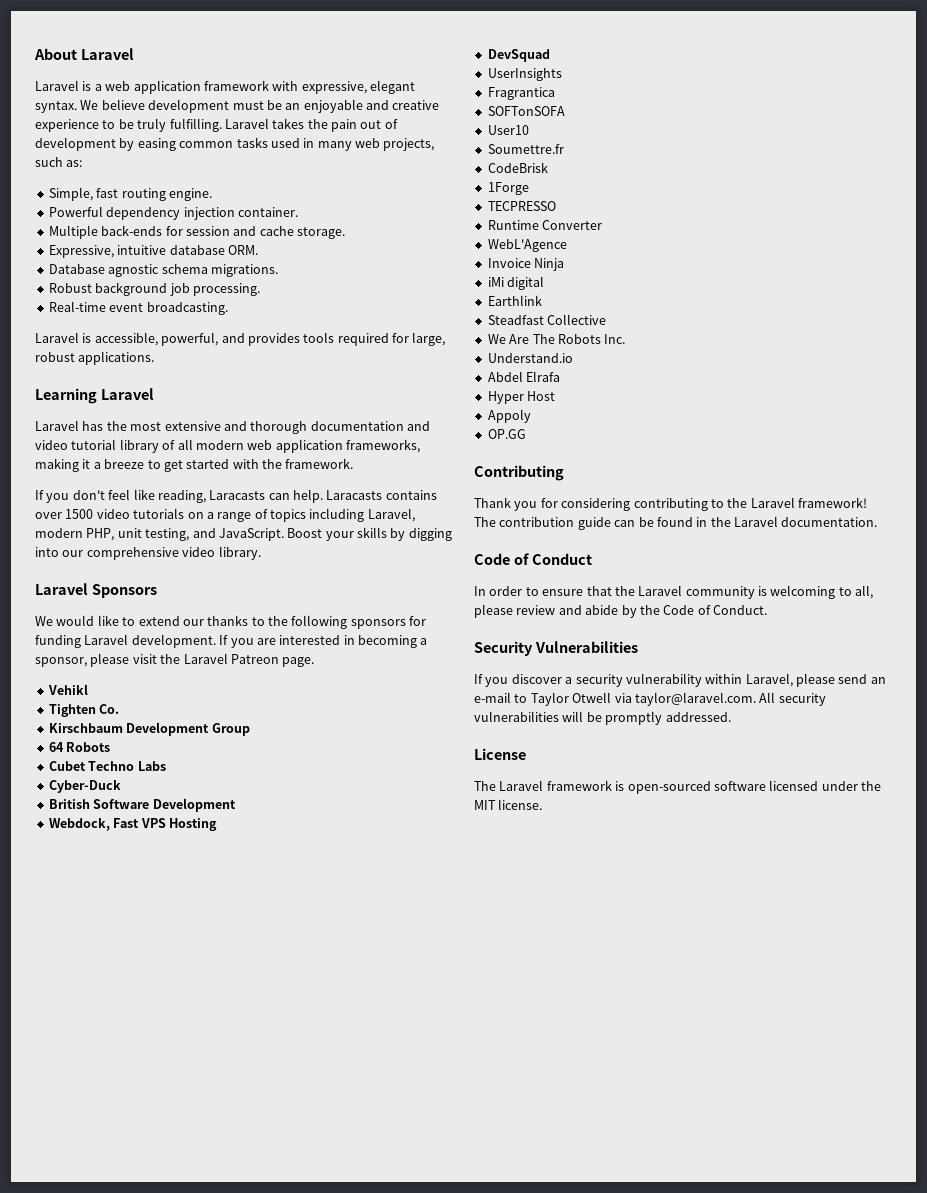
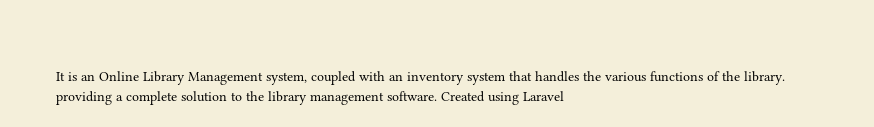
- About Laravel
- Laravel is a web application framework with expressive, elegant syntax. We believe development must be an enjoyable and creative experience to be truly fulfilling. Laravel takes the pain out of development by easing common tasks used in many web projects, such as:
- Simple, fast routing engine.
- Powerful dependency injection container.
- Multiple back-ends for session and cache storage.
- Expressive, intuitive database ORM.
- Database agnostic schema migrations.
- Robust background job processing.
- Real-time event broadcasting.
- Laravel is accessible, powerful, and provides tools required for large, robust applications.
- Learning Laravel
- Laravel has the most extensive and thorough documentation and video tutorial library of all modern web application frameworks, making it a breeze to get started with the framework.
- If you don't feel like reading, Laracasts can help. Laracasts contains over 1500 video tutorials on a range of topics including Laravel, modern PHP, unit testing, and JavaScript. Boost your skills by digging into our comprehensive video library.
- Laravel Sponsors
- We would like to extend our thanks to the following sponsors for funding Laravel development. If you are interested in becoming a sponsor, please visit the Laravel Patreon page.
- Vehikl
- Tighten Co.
- Kirschbaum Development Group
- 64 Robots
- Cubet Techno Labs
- Cyber-Duck
- British Software Development
- Webdock, Fast VPS Hosting
- DevSquad
- UserInsights
- Fragrantica
- SOFTonSOFA
- User10
- Soumettre.fr
- CodeBrisk
- 1Forge
- TECPRESSO
- Runtime Converter
- WebL'Agence
- Invoice Ninja
- iMi digital
- Earthlink
- Steadfast Collective
- We Are The Robots Inc.
- Understand.io
- Abdel Elrafa
- Hyper Host
- Appoly
- OP.GG
- Contributing
- Thank you for considering contributing to the Laravel framework! The contribution guide can be found in the Laravel documentation.
- Code of Conduct
- In order to ensure that the Laravel community is welcoming to all, please review and abide by the Code of Conduct.
- Security Vulnerabilities
- If you discover a security vulnerability within Laravel, please send an e-mail to Taylor Otwell via taylor@laravel.com. All security vulnerabilities will be promptly addressed.
- License
- The Laravel framework is open-sourced software licensed under the MIT license.
+ It is an Online Library Management system, coupled with an inventory system that handles the various functions of the library. providing a complete solution to the library management software. Created using Laravel

